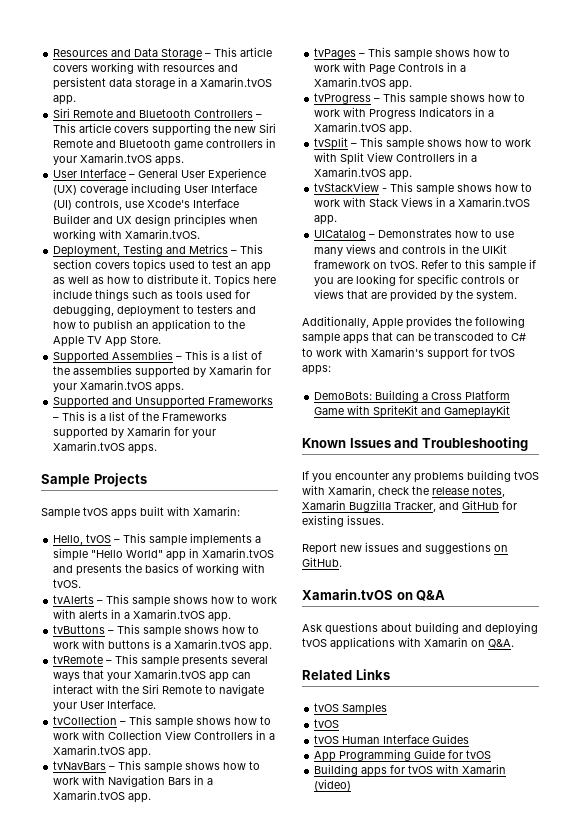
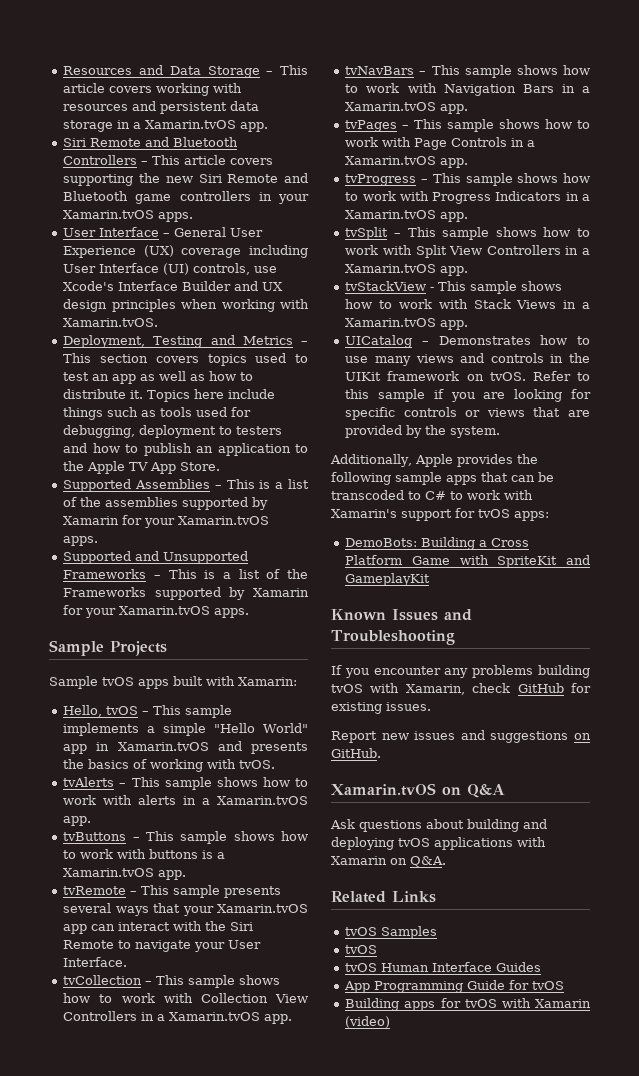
- If you encounter any problems building tvOS with Xamarin, check the release notes, Xamarin Bugzilla Tracker, and GitHub for existing issues.
+ If you encounter any problems building tvOS with Xamarin, check GitHub for existing issues.

